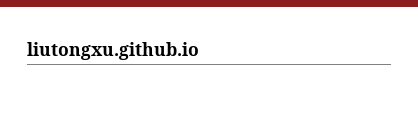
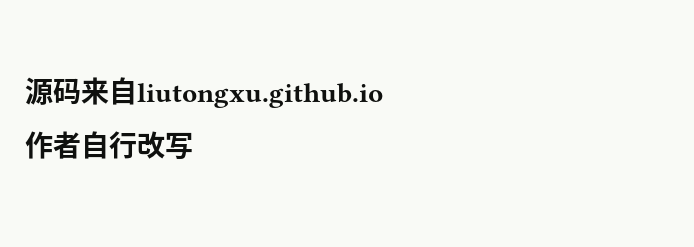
- liutongxu.github.io
+ 源码来自liutongxu.github.io
+ 作者自行改写

